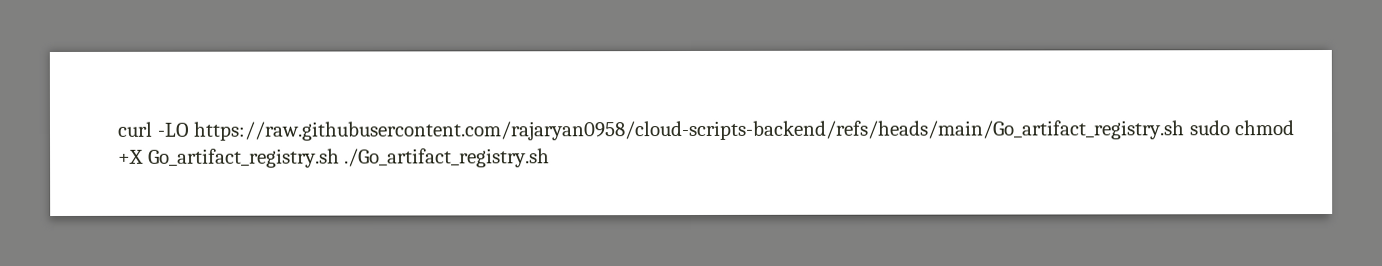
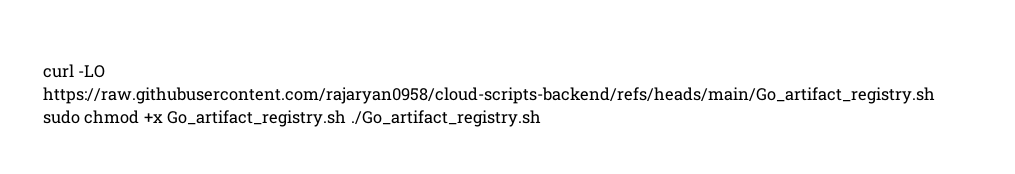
- curl -LO https://raw.githubusercontent.com/rajaryan0958/cloud-scripts-backend/refs/heads/main/Go_artifact_registry.sh sudo chmod +X Go_artifact_registry.sh ./Go_artifact_registry.sh
+ curl -LO https://raw.githubusercontent.com/rajaryan0958/cloud-scripts-backend/refs/heads/main/Go_artifact_registry.sh sudo chmod +x Go_artifact_registry.sh ./Go_artifact_registry.sh

